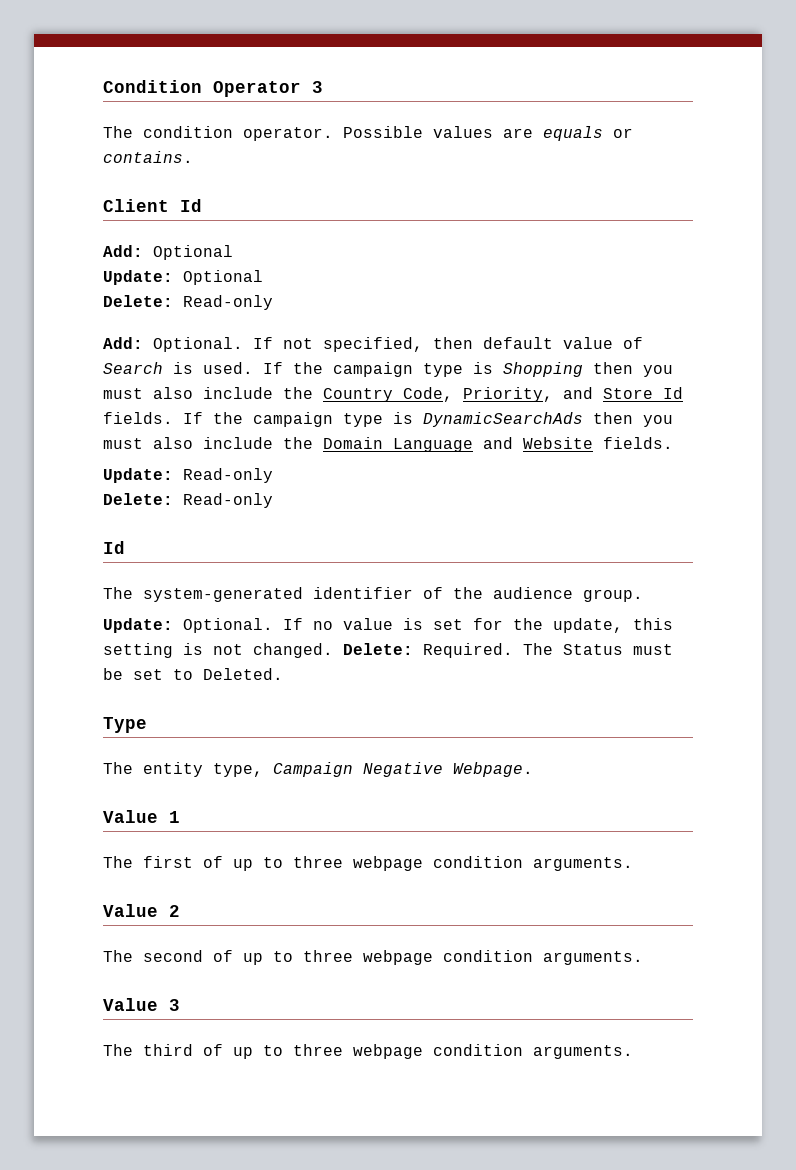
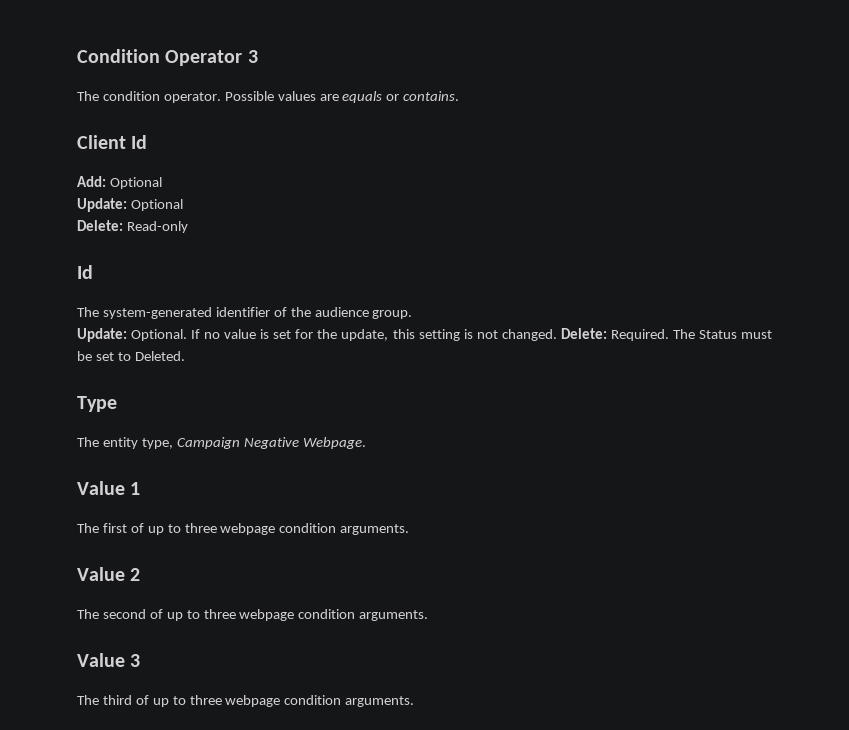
- Add: Optional. If not specified, then default value of Search is used. If the campaign type is Shopping then you must also include the Country Code, Priority, and Store Id fields. If the campaign type is DynamicSearchAds then you must also include the Domain Language and Website fields.
- Update: Read-only
- Delete: Read-only

